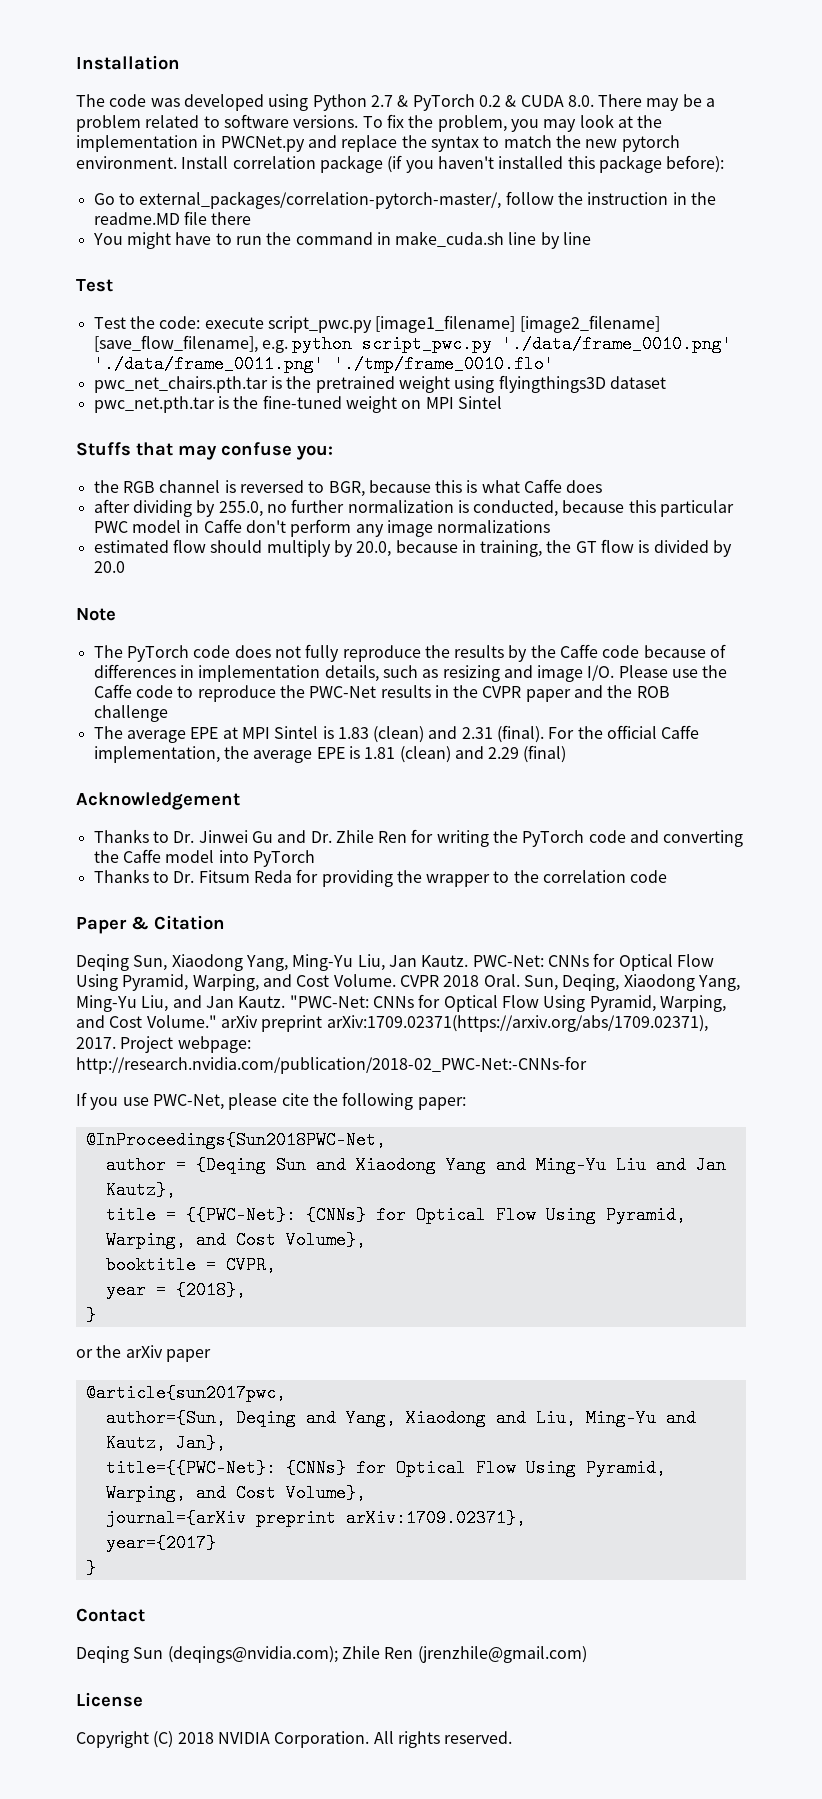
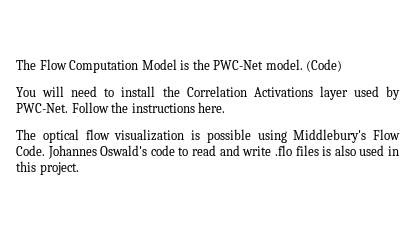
- Installation
- The code was developed using Python 2.7 & PyTorch 0.2 & CUDA 8.0. There may be a problem related to software versions. To fix the problem, you may look at the implementation in PWCNet.py and replace the syntax to match the new pytorch environment. Install correlation package (if you haven't installed this package before):
- Go to external_packages/correlation-pytorch-master/, follow the instruction in the readme.MD file there
- You might have to run the command in make_cuda.sh line by line
- Test
- Test the code: execute script_pwc.py [image1_filename] [image2_filename] [save_flow_filename], e.g. python script_pwc.py './data/frame_0010.png' './data/frame_0011.png' './tmp/frame_0010.flo'
- pwc_net_chairs.pth.tar is the pretrained weight using flyingthings3D dataset
- pwc_net.pth.tar is the fine-tuned weight on MPI Sintel
- Stuffs that may confuse you:
- the RGB channel is reversed to BGR, because this is what Caffe does
- after dividing by 255.0, no further normalization is conducted, because this particular PWC model in Caffe don't perform any image normalizations
- estimated flow should multiply by 20.0, because in training, the GT flow is divided by 20.0
- Note
- The PyTorch code does not fully reproduce the results by the Caffe code because of differences in implementation details, such as resizing and image I/O. Please use the Caffe code to reproduce the PWC-Net results in the CVPR paper and the ROB challenge
- The average EPE at MPI Sintel is 1.83 (clean) and 2.31 (final). For the official Caffe implementation, the average EPE is 1.81 (clean) and 2.29 (final)
- Acknowledgement
- Thanks to Dr. Jinwei Gu and Dr. Zhile Ren for writing the PyTorch code and converting the Caffe model into PyTorch
- Thanks to Dr. Fitsum Reda for providing the wrapper to the correlation code
- Paper & Citation
- Deqing Sun, Xiaodong Yang, Ming-Yu Liu, Jan Kautz. PWC-Net: CNNs for Optical Flow Using Pyramid, Warping, and Cost Volume. CVPR 2018 Oral. Sun, Deqing, Xiaodong Yang, Ming-Yu Liu, and Jan Kautz. "PWC-Net: CNNs for Optical Flow Using Pyramid, Warping, and Cost Volume." arXiv preprint arXiv:1709.02371(https://arxiv.org/abs/1709.02371), 2017. Project webpage: http://research.nvidia.com/publication/2018-02_PWC-Net:-CNNs-for
- If you use PWC-Net, please cite the following paper:
- @InProceedings{Sun2018PWC-Net,
- author = {Deqing Sun and Xiaodong Yang and Ming-Yu Liu and Jan Kautz},
- title = {{PWC-Net}: {CNNs} for Optical Flow Using Pyramid, Warping, and Cost Volume},
- booktitle = CVPR,
- year = {2018},
- }
- or the arXiv paper
- @article{sun2017pwc,
- author={Sun, Deqing and Yang, Xiaodong and Liu, Ming-Yu and Kautz, Jan},
- title={{PWC-Net}: {CNNs} for Optical Flow Using Pyramid, Warping, and Cost Volume},
- journal={arXiv preprint arXiv:1709.02371},
- year={2017}
- }
- Contact
- Deqing Sun (deqings@nvidia.com); Zhile Ren (jrenzhile@gmail.com)
- License
- Copyright (C) 2018 NVIDIA Corporation. All rights reserved.
+ The Flow Computation Model is the PWC-Net model. (Code)
+ You will need to install the Correlation Activations layer used by PWC-Net. Follow the instructions here.
+ The optical flow visualization is possible using Middlebury's Flow Code. Johannes Oswald's code to read and write .flo files is also used in this project.

